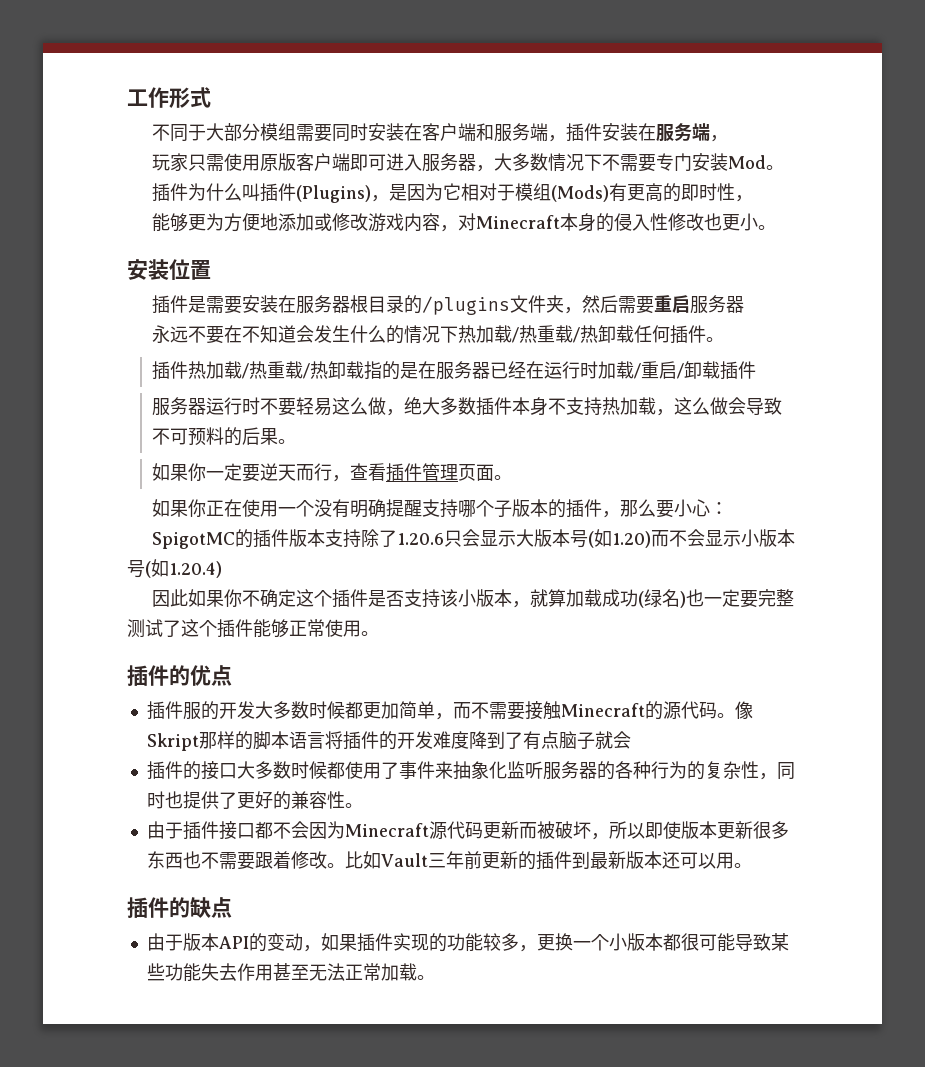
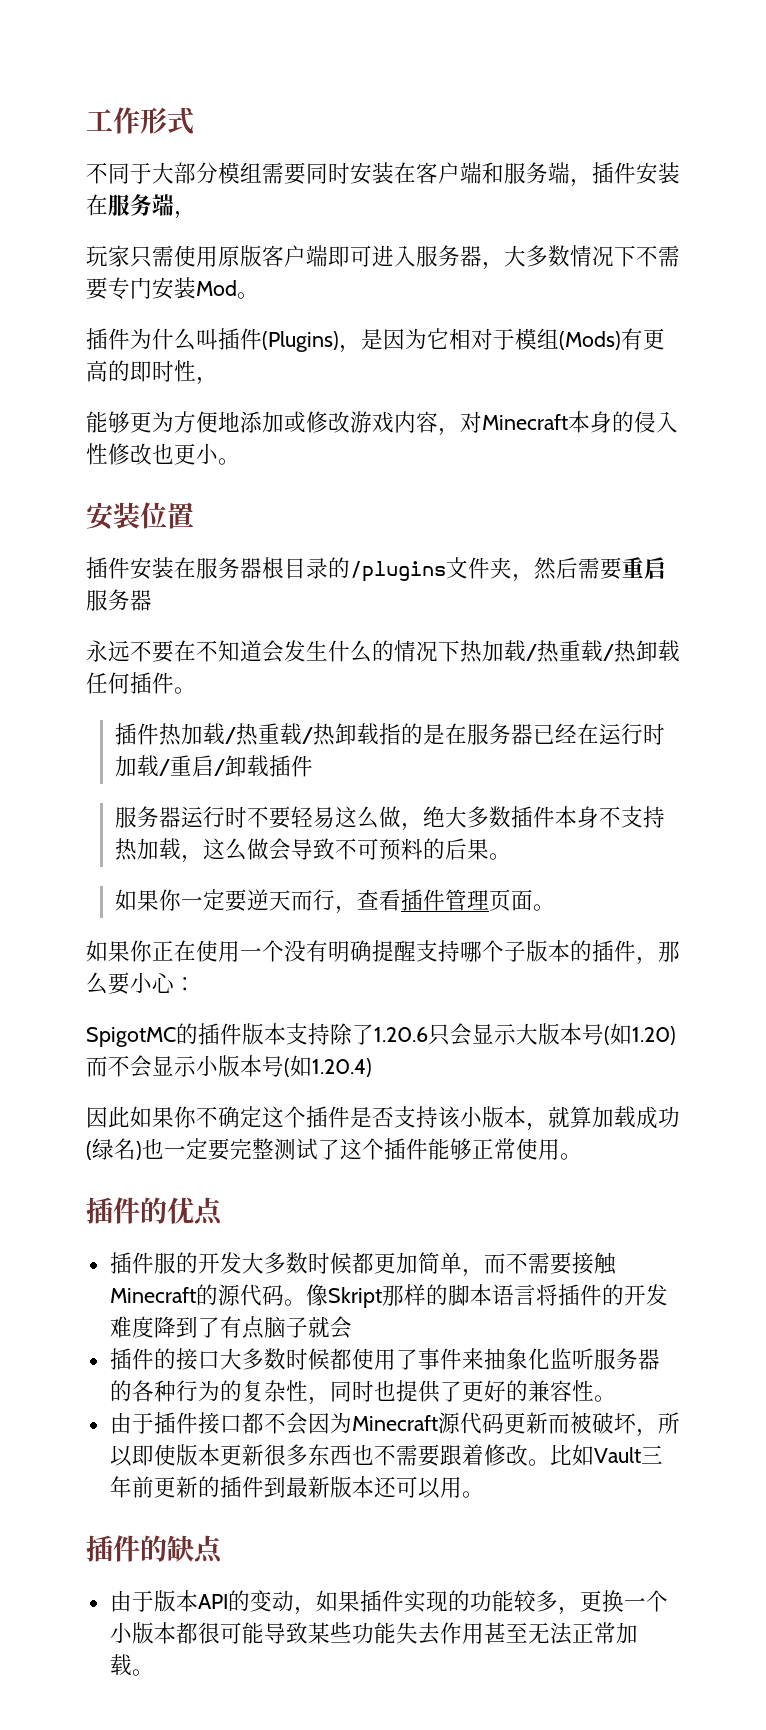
- 插件是需要安装在服务器根目录的/plugins文件夹，然后需要重启服务器
+ 插件安装在服务器根目录的/plugins文件夹，然后需要重启服务器

